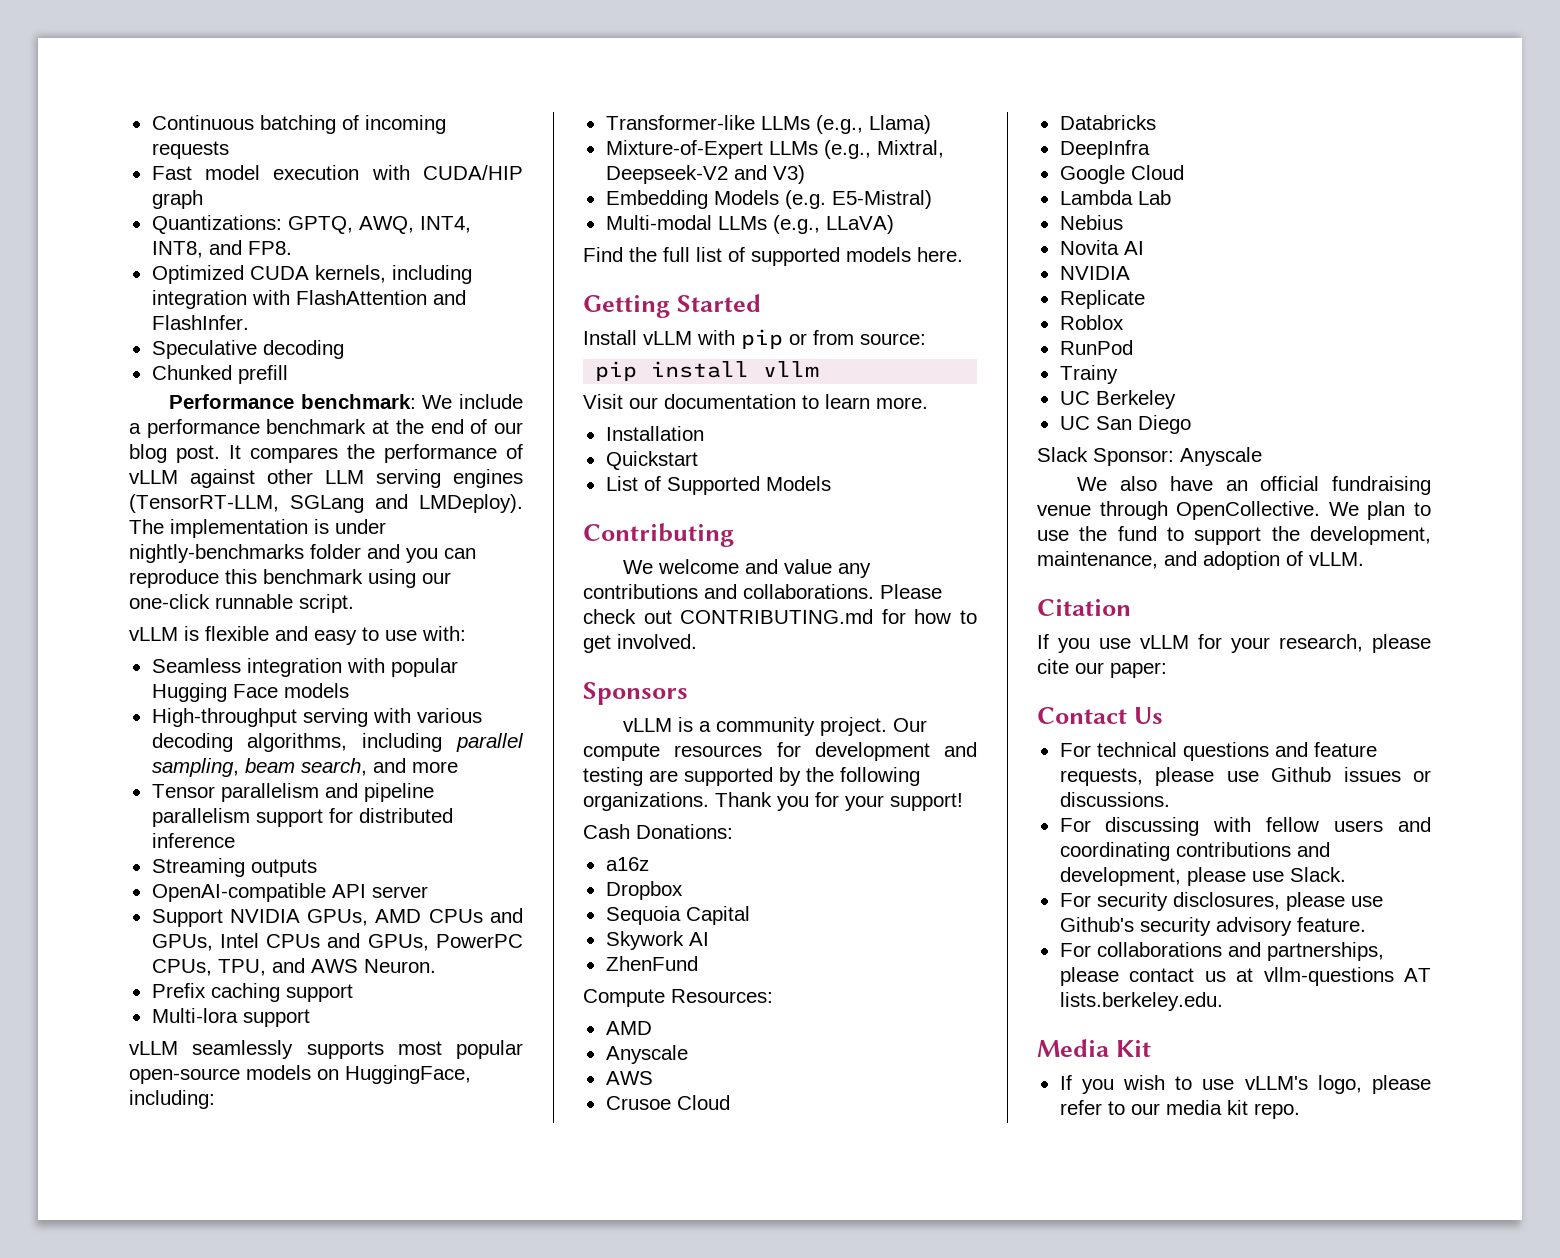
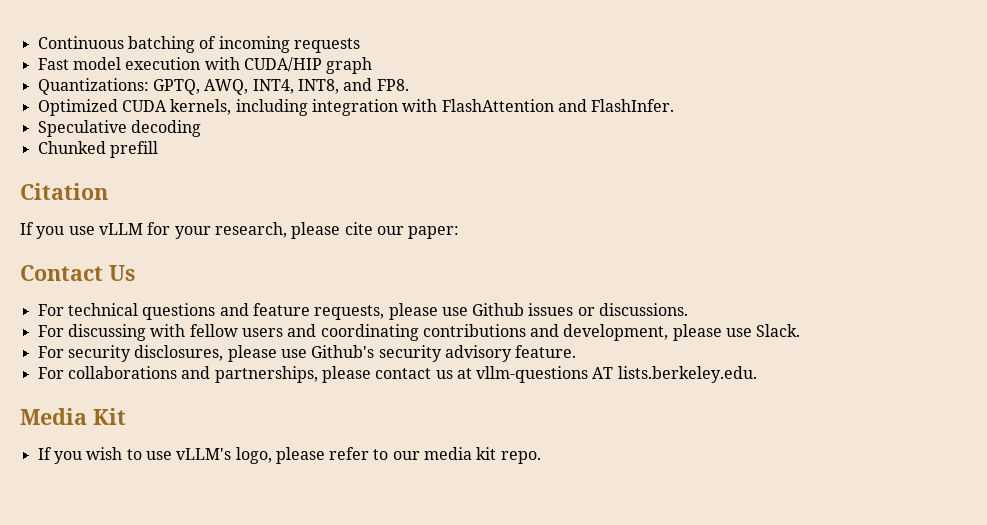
- Performance benchmark: We include a performance benchmark at the end of our blog post. It compares the performance of vLLM against other LLM serving engines (TensorRT-LLM, SGLang and LMDeploy). The implementation is under nightly-benchmarks folder and you can reproduce this benchmark using our one-click runnable script.
- vLLM is flexible and easy to use with:
- Seamless integration with popular Hugging Face models
- High-throughput serving with various decoding algorithms, including parallel sampling, beam search, and more
- Tensor parallelism and pipeline parallelism support for distributed inference
- Streaming outputs
- OpenAI-compatible API server
- Support NVIDIA GPUs, AMD CPUs and GPUs, Intel CPUs and GPUs, PowerPC CPUs, TPU, and AWS Neuron.
- Prefix caching support
- Multi-lora support
- vLLM seamlessly supports most popular open-source models on HuggingFace, including:
- Transformer-like LLMs (e.g., Llama)
- Mixture-of-Expert LLMs (e.g., Mixtral, Deepseek-V2 and V3)
- Embedding Models (e.g. E5-Mistral)
- Multi-modal LLMs (e.g., LLaVA)
- Find the full list of supported models here.
- Getting Started
- Install vLLM with pip or from source:
- pip install vllm
- Visit our documentation to learn more.
- Installation
- Quickstart
- List of Supported Models
- Contributing
- We welcome and value any contributions and collaborations. Please check out CONTRIBUTING.md for how to get involved.
- Sponsors
- vLLM is a community project. Our compute resources for development and testing are supported by the following organizations. Thank you for your support!
- Cash Donations:
- a16z
- Dropbox
- Sequoia Capital
- Skywork AI
- ZhenFund
- Compute Resources:
- AMD
- Anyscale
- AWS
- Crusoe Cloud
- Databricks
- DeepInfra
- Google Cloud
- Lambda Lab
- Nebius
- Novita AI
- NVIDIA
- Replicate
- Roblox
- RunPod
- Trainy
- UC Berkeley
- UC San Diego
- Slack Sponsor: Anyscale
- We also have an official fundraising venue through OpenCollective. We plan to use the fund to support the development, maintenance, and adoption of vLLM.

